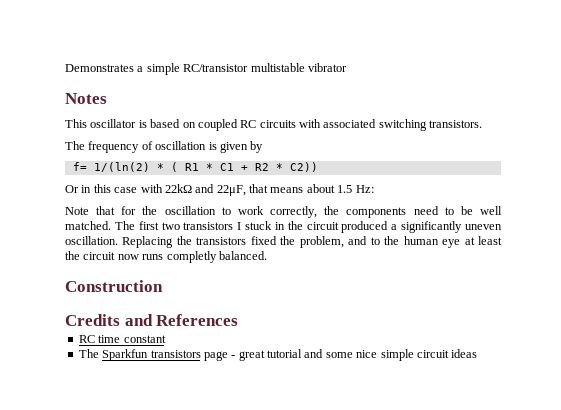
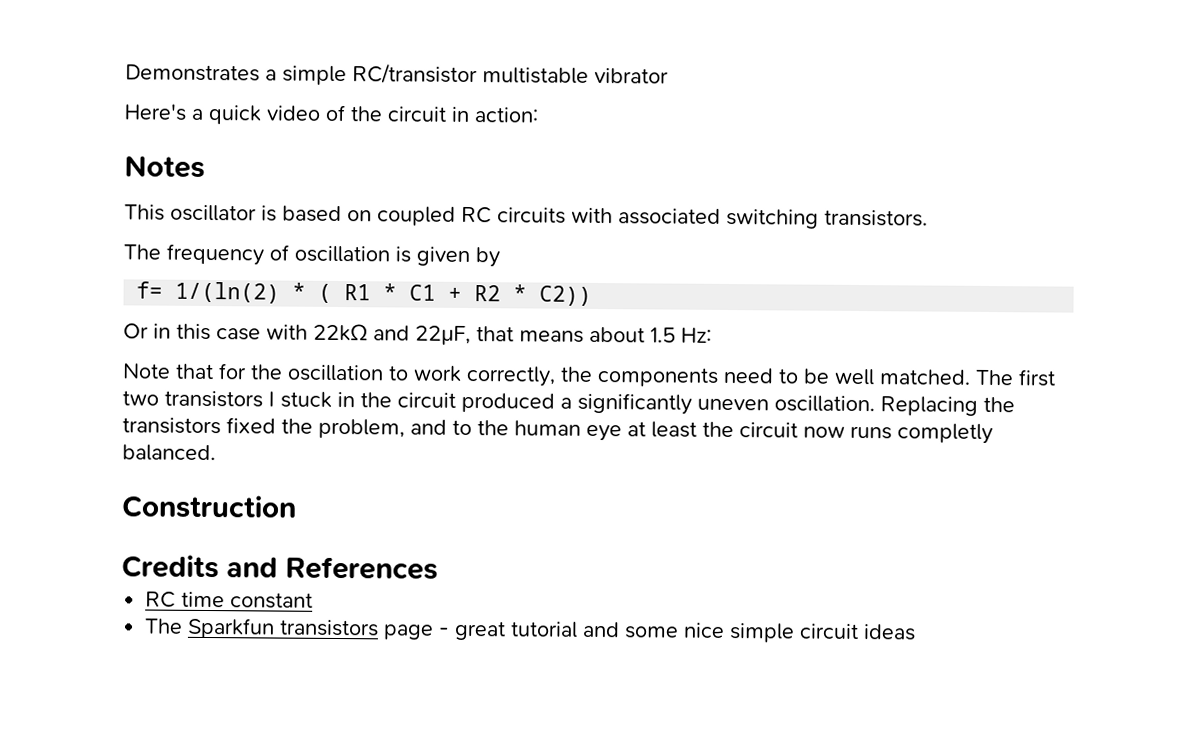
+ Here's a quick video of the circuit in action:

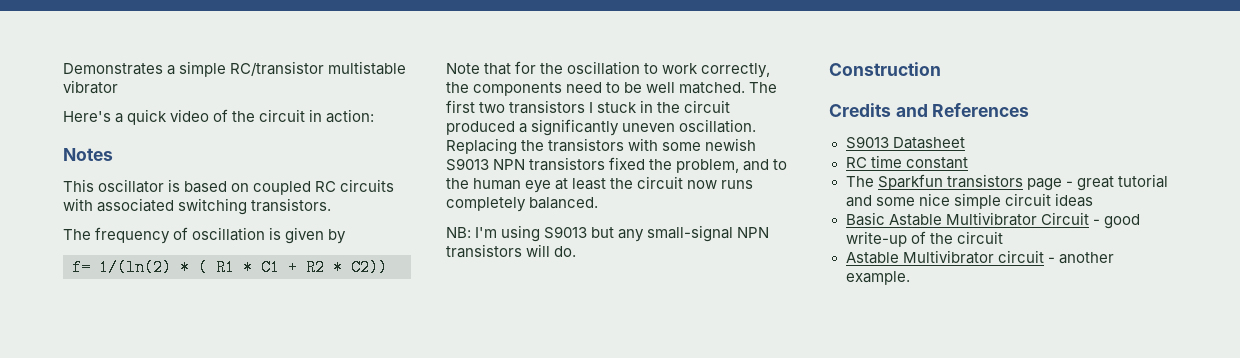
- Or in this case with 22kΩ and 22μF, that means about 1.5 Hz:
- Replacing the transistors fixed the problem, and to the human eye at least the circuit now runs completly balanced.
+ Replacing the transistors with some newish S9013 NPN transistors fixed the problem, and to the human eye at least the circuit now runs completely balanced.
+ NB: I'm using S9013 but any small-signal NPN transistors will do.
+ S9013 Datasheet
+ Basic Astable Multivibrator Circuit - good write-up of the circuit
+ Astable Multivibrator circuit - another example.

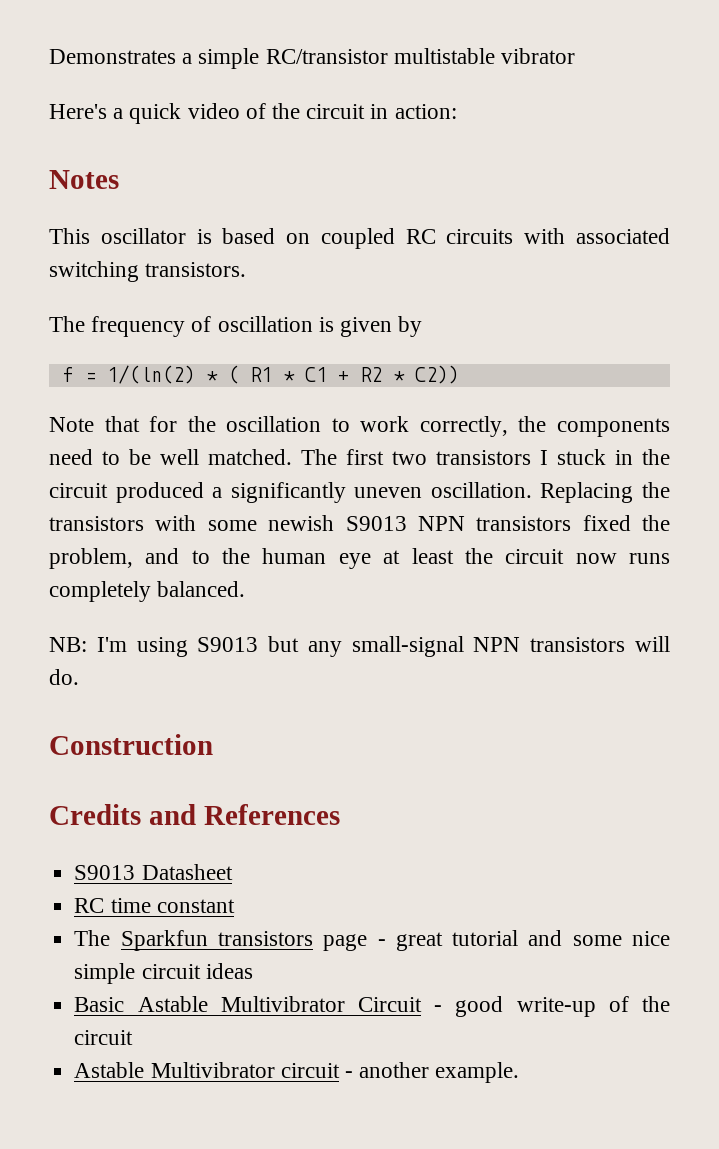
- f= 1/(ln(2) * ( R1 * C1 + R2 * C2))
+ f = 1/(ln(2) * ( R1 * C1 + R2 * C2))

